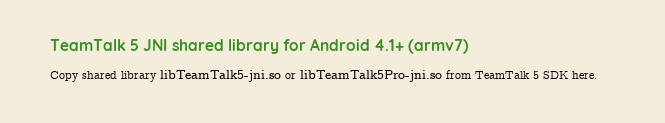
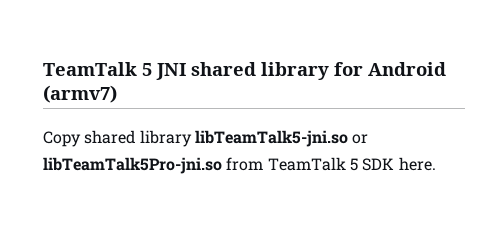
- TeamTalk 5 JNI shared library for Android 4.1+ (armv7)
+ TeamTalk 5 JNI shared library for Android (armv7)

